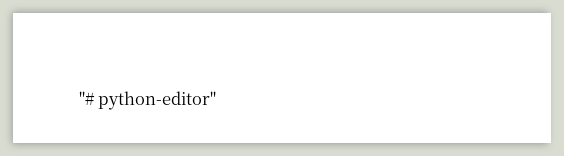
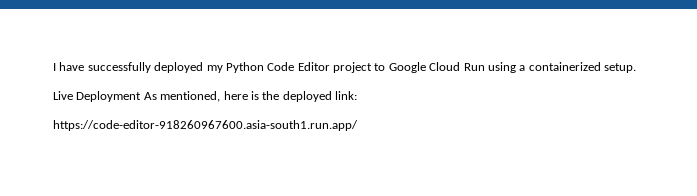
- "# python-editor"
+ I have successfully deployed my Python Code Editor project to Google Cloud Run using a containerized setup.
+ Live Deployment As mentioned, here is the deployed link:
+ https://code-editor-918260967600.asia-south1.run.app/

